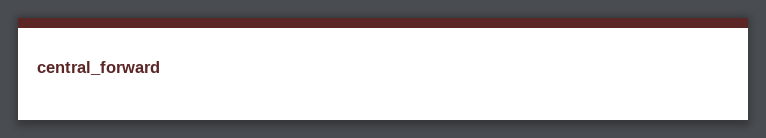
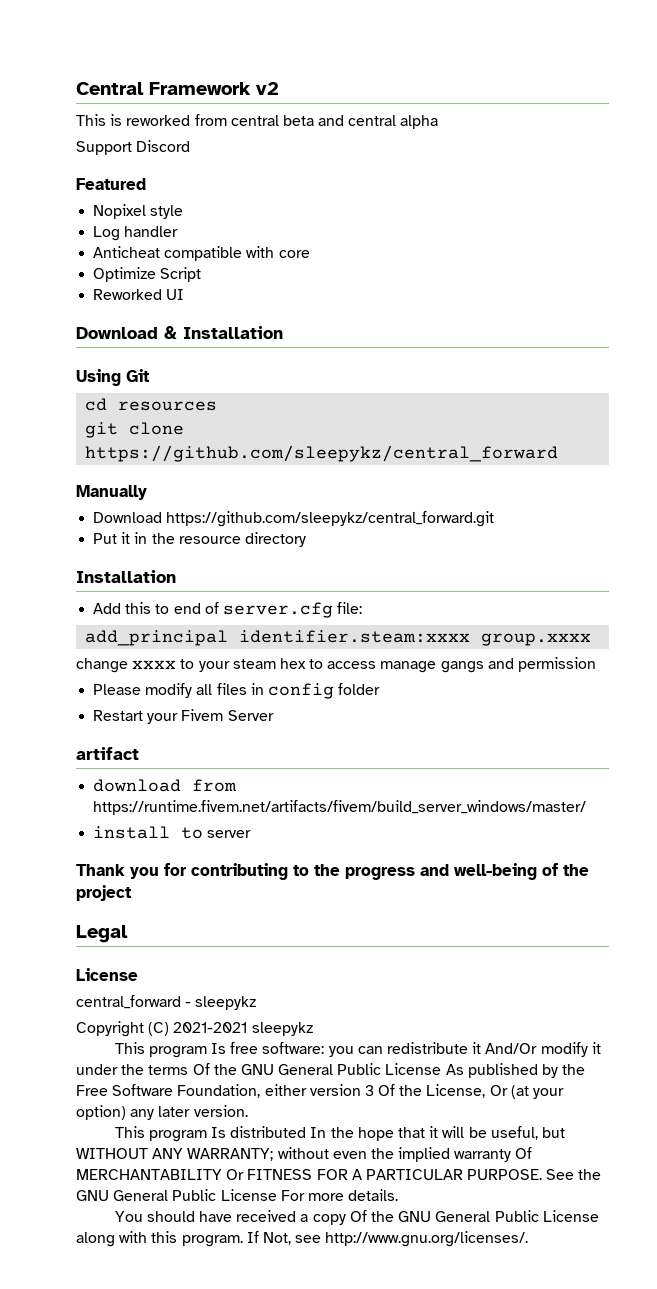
- central_forward
+ Central Framework v2
+ This is reworked from central beta and central alpha
+ Support Discord
+ Featured
+ Nopixel style
+ Log handler
+ Anticheat compatible with core
+ Optimize Script
+ Reworked UI
+ Download & Installation
+ Using Git
+ cd resources
+ git clone https://github.com/sleepykz/central_forward
+ Manually
+ Download https://github.com/sleepykz/central_forward.git
+ Put it in the resource directory
+ Installation
+ Add this to end of server.cfg file:
+ add_principal identifier.steam:xxxx group.xxxx
+ change xxxx to your steam hex to access manage gangs and permission
+ Please modify all files in config folder
+ Restart your Fivem Server
+ artifact
+ download from https://runtime.fivem.net/artifacts/fivem/build_server_windows/master/
+ install to server
+ Thank you for contributing to the progress and well-being of the project
+ Legal
+ License
+ central_forward - sleepykz
+ Copyright (C) 2021-2021 sleepykz
+ This program Is free software: you can redistribute it And/Or modify it under the terms Of the GNU General Public License As published by the Free Software Foundation, either version 3 Of the License, Or (at your option) any later version.
+ This program Is distributed In the hope that it will be useful, but WITHOUT ANY WARRANTY; without even the implied warranty Of MERCHANTABILITY Or FITNESS FOR A PARTICULAR PURPOSE. See the GNU General Public License For more details.
+ You should have received a copy Of the GNU General Public License along with this program. If Not, see http://www.gnu.org/licenses/.

